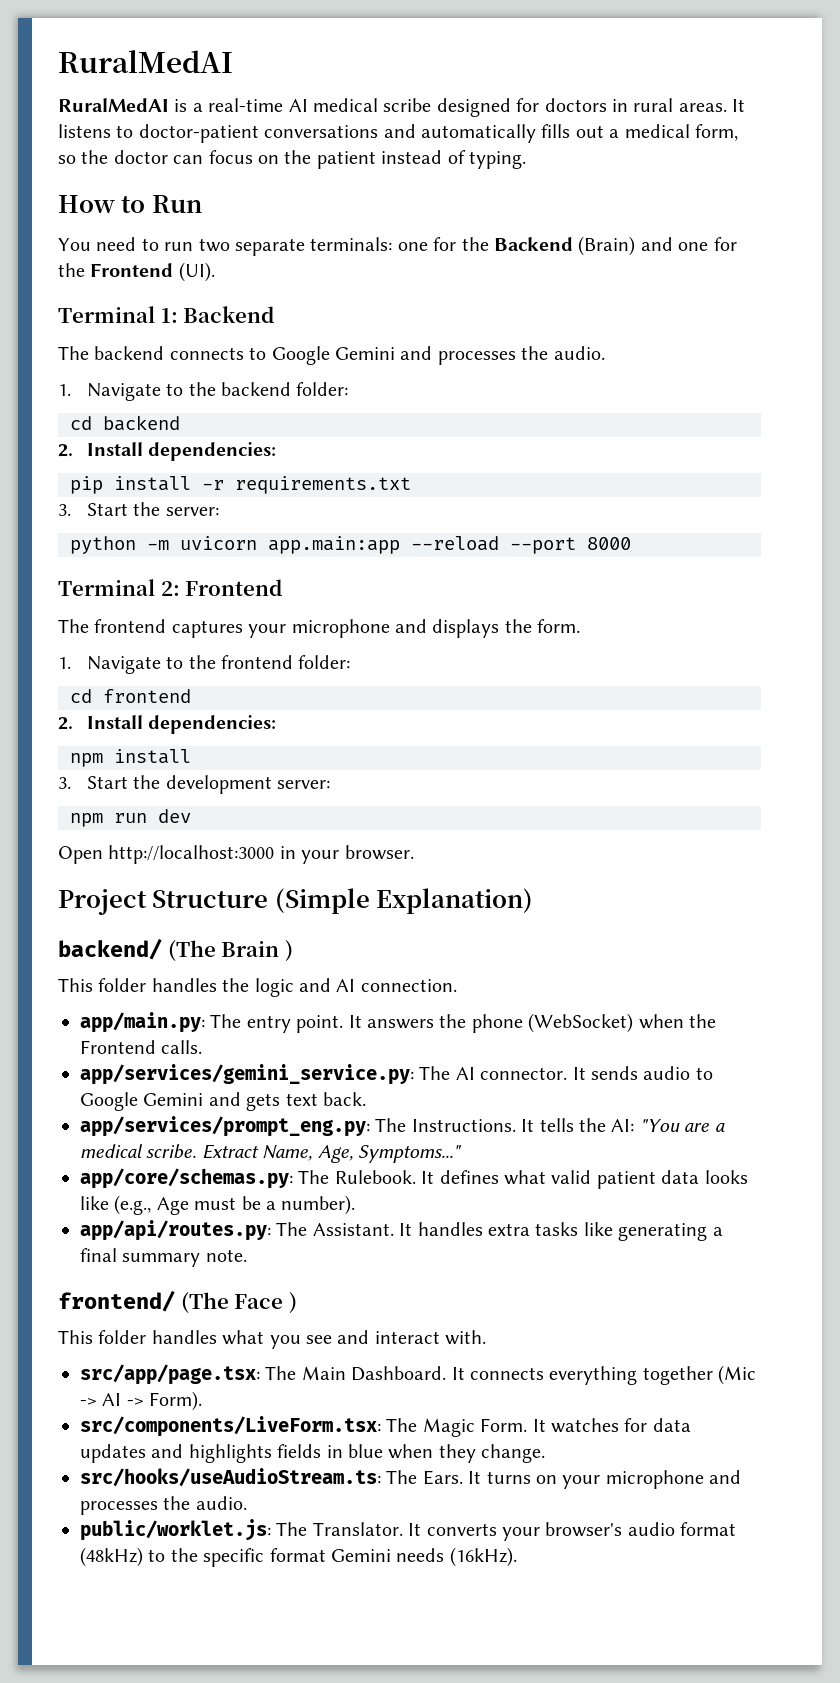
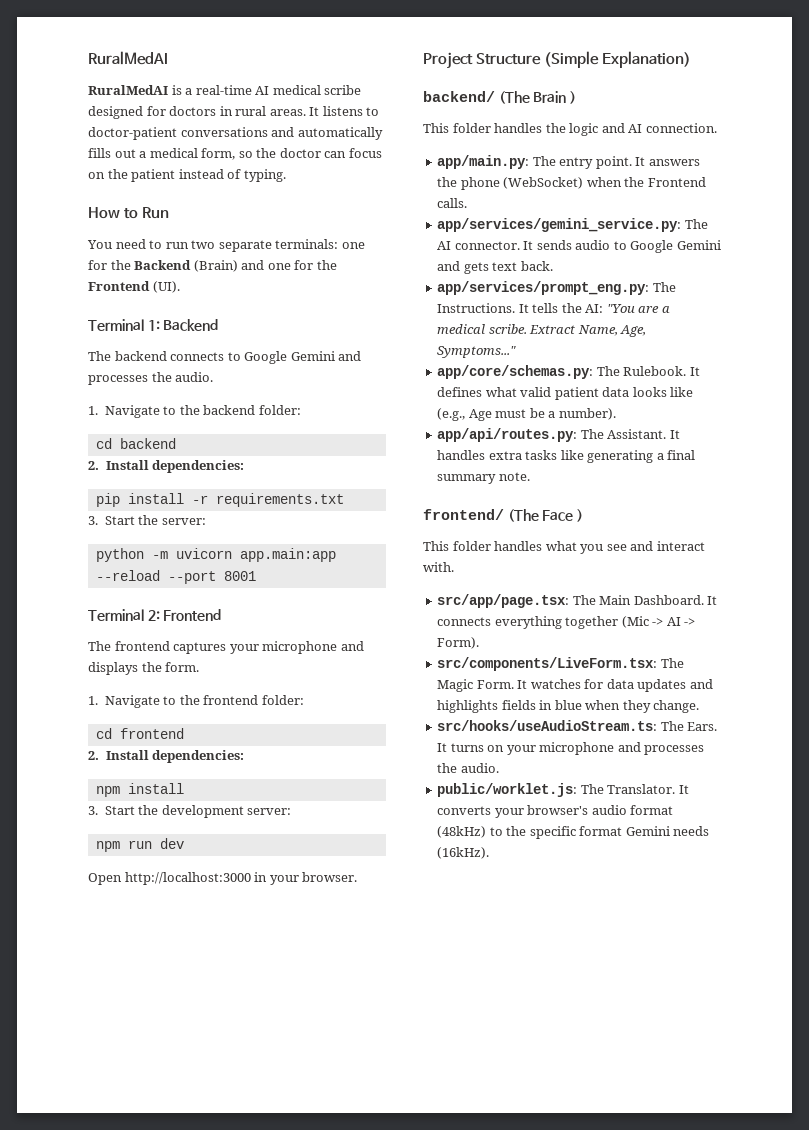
- python -m uvicorn app.main:app --reload --port 8000
+ python -m uvicorn app.main:app --reload --port 8001

